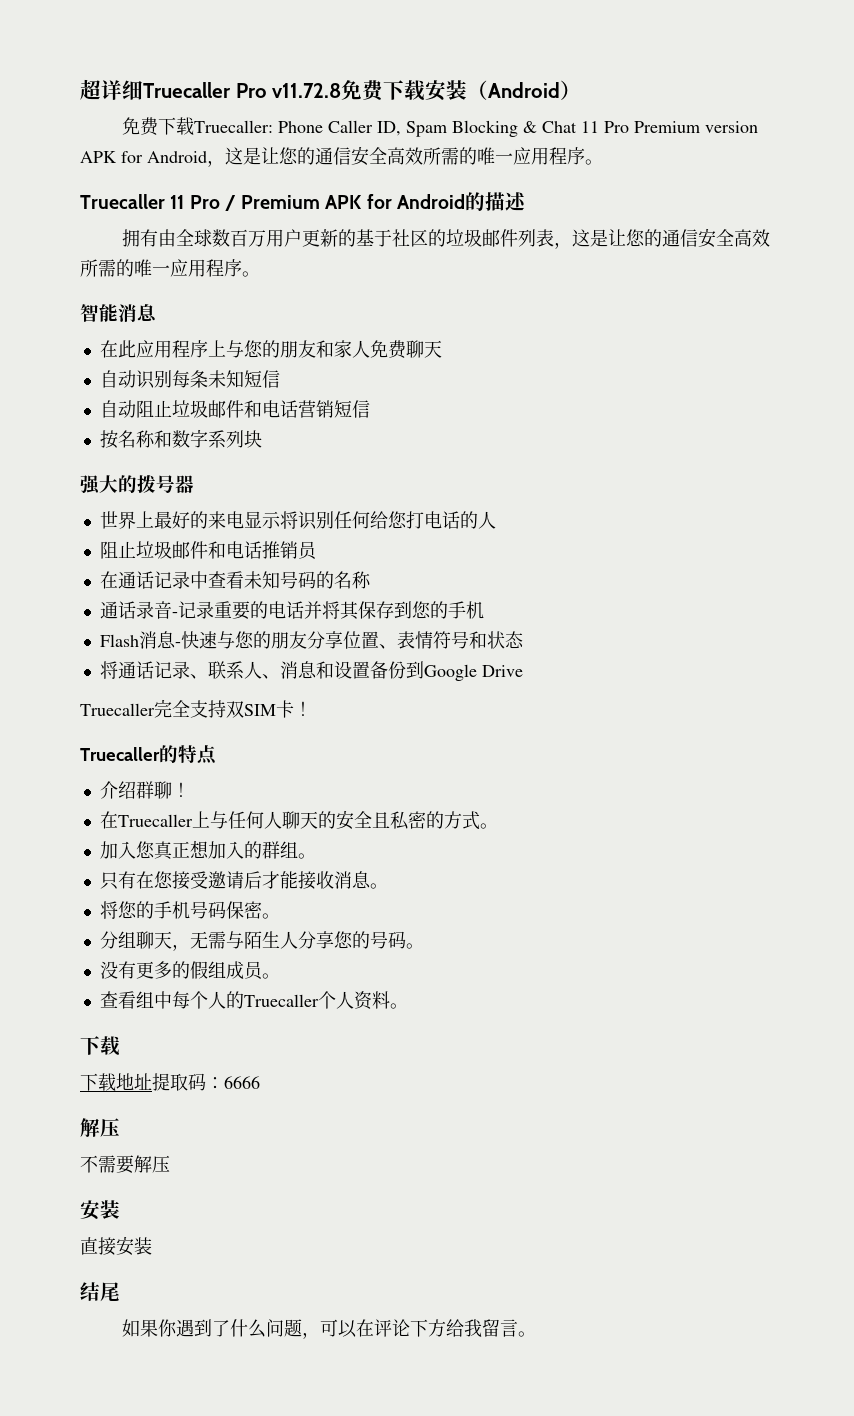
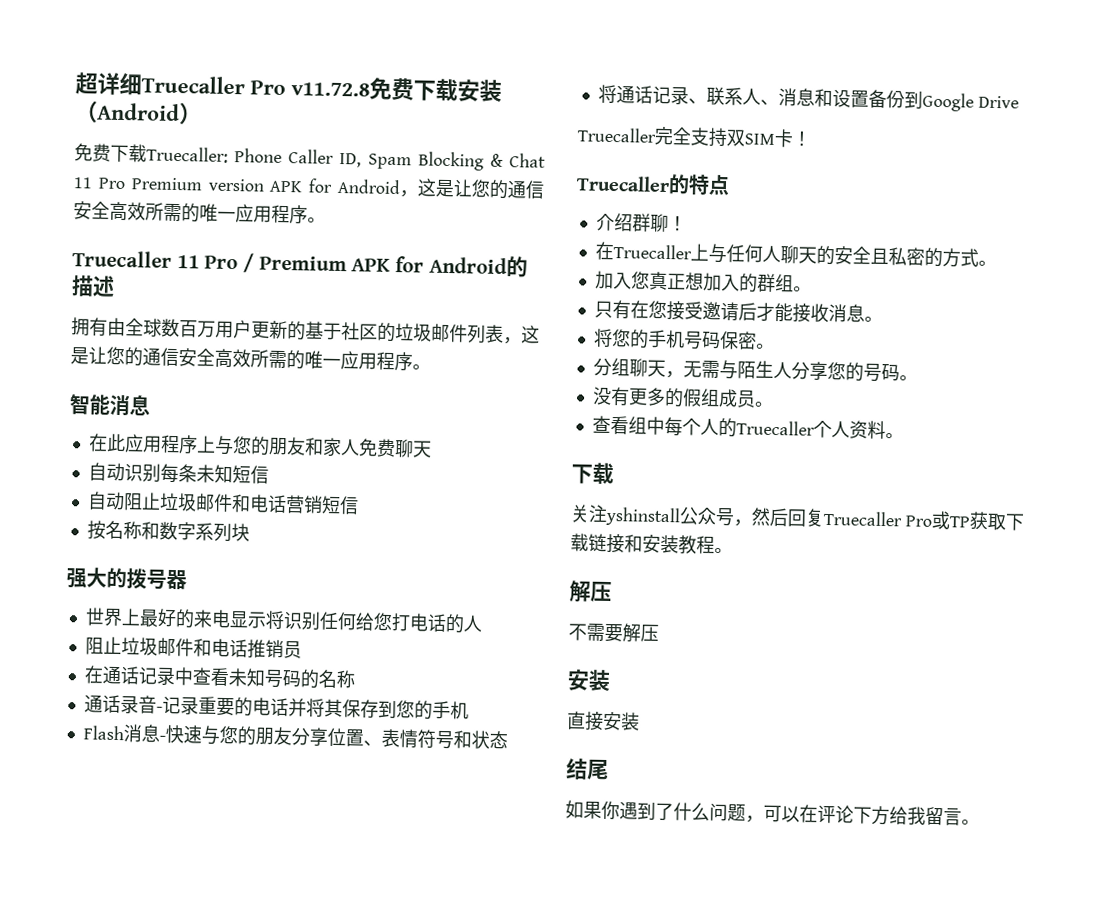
- 下载地址提取码：6666
+ 关注yshinstall公众号，然后回复Truecaller Pro或TP获取下载链接和安装教程。

